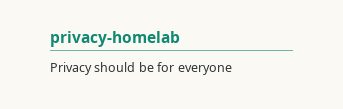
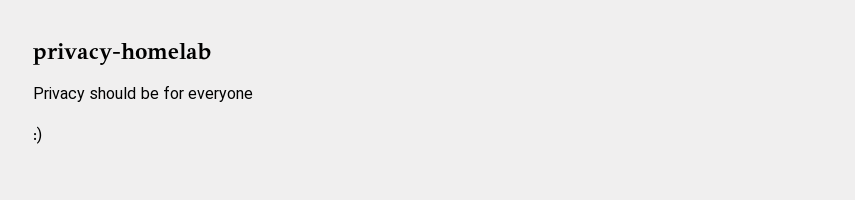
+ :)

